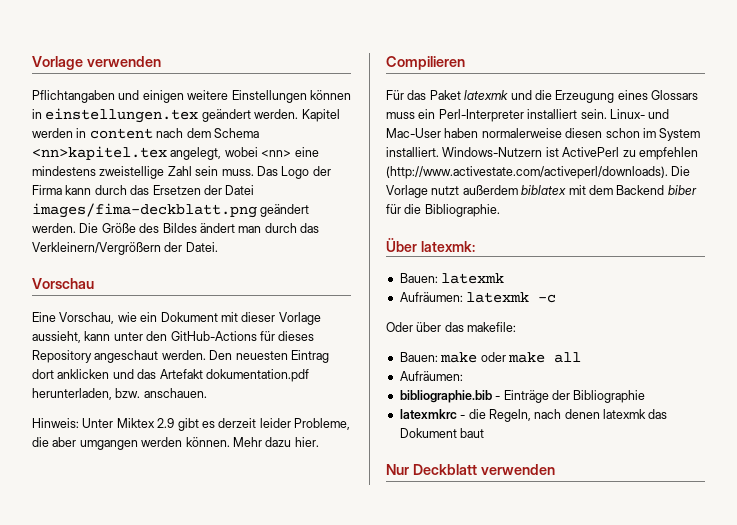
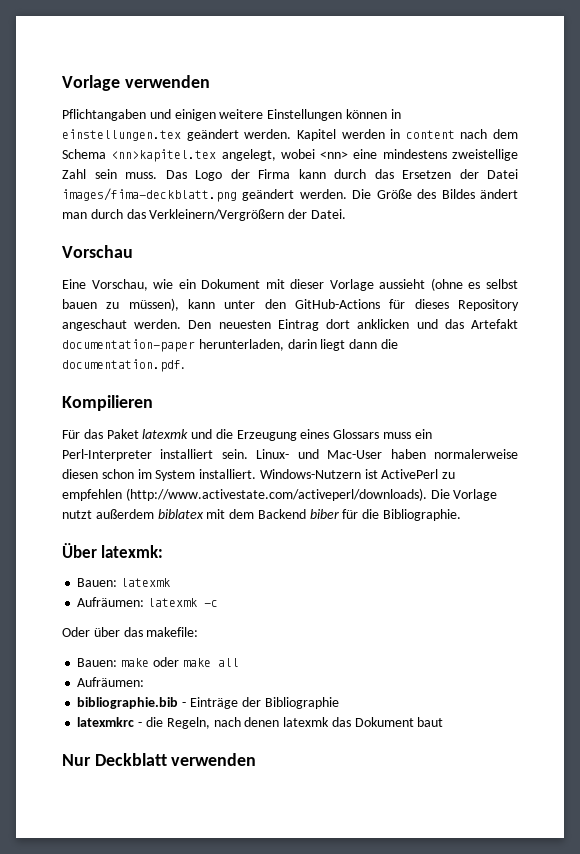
- Eine Vorschau, wie ein Dokument mit dieser Vorlage aussieht, kann unter den GitHub-Actions für dieses Repository angeschaut werden.
+ Eine Vorschau, wie ein Dokument mit dieser Vorlage aussieht (ohne es selbst bauen zu müssen), kann unter den GitHub-Actions für dieses Repository angeschaut werden.
- Den neuesten Eintrag dort anklicken und das Artefakt dokumentation.pdf herunterladen, bzw. anschauen.
- Hinweis: Unter Miktex 2.9 gibt es derzeit leider Probleme, die aber umgangen werden können. Mehr dazu hier.
- Compilieren
+ Den neuesten Eintrag dort anklicken und das Artefakt documentation-paper herunterladen, darin liegt dann die documentation.pdf.
+ Kompilieren

